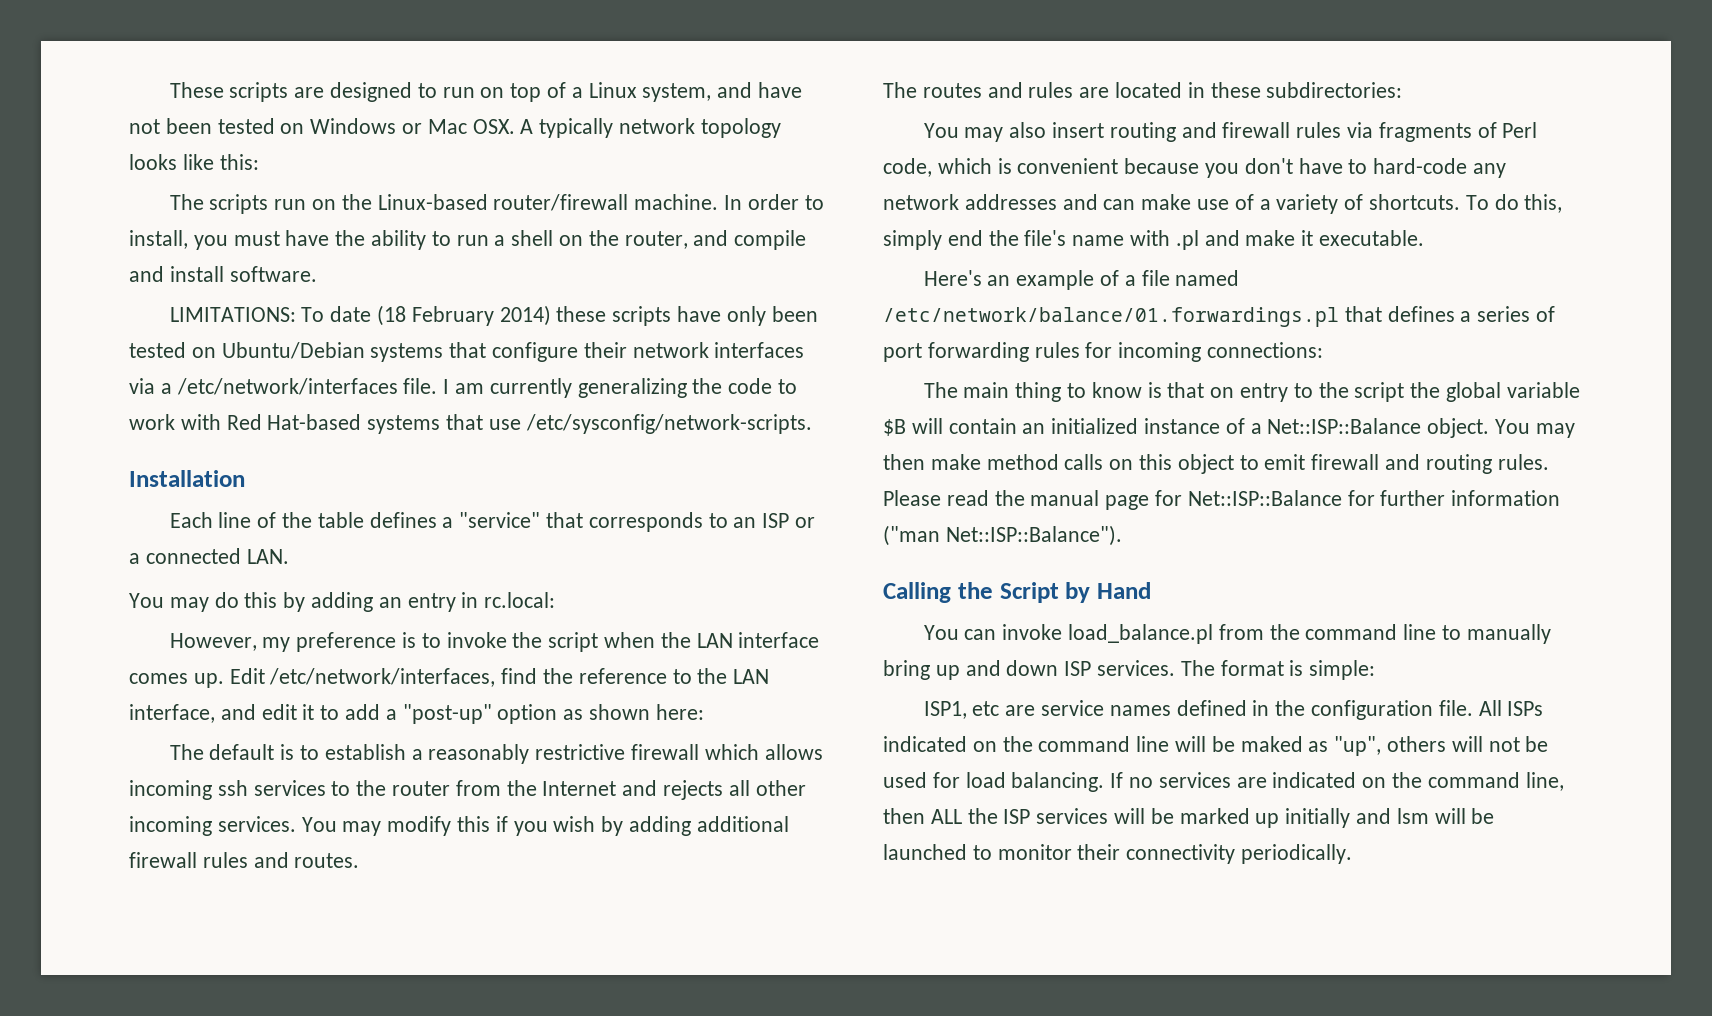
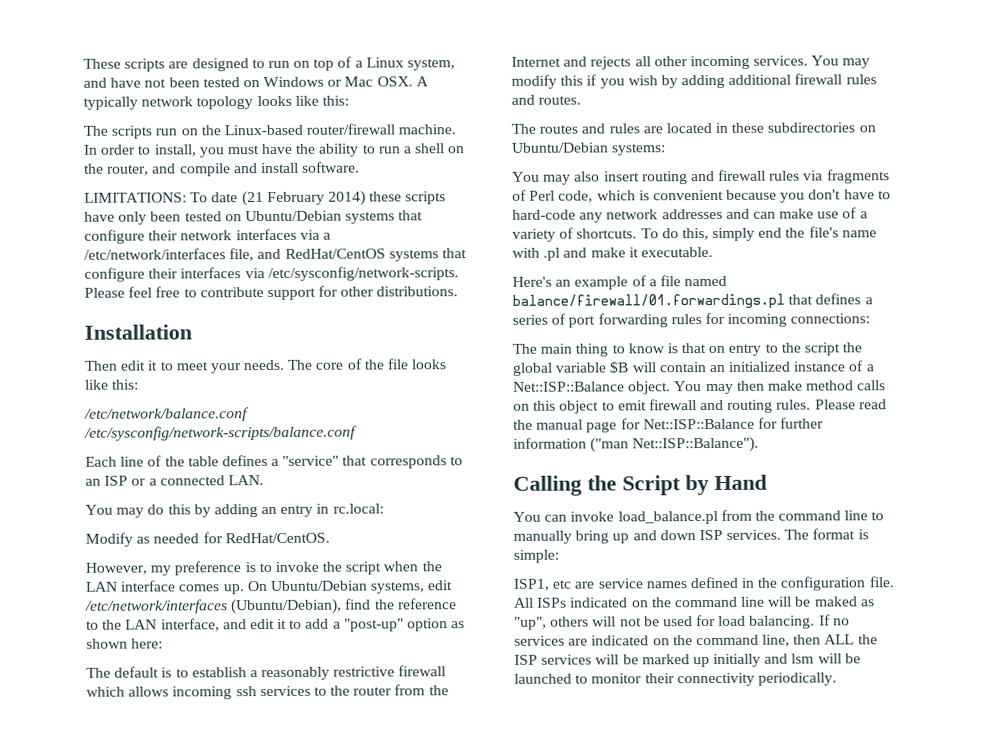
- LIMITATIONS: To date (18 February 2014) these scripts have only been tested on Ubuntu/Debian systems that configure their network interfaces via a /etc/network/interfaces file. I am currently generalizing the code to work with Red Hat-based systems that use /etc/sysconfig/network-scripts.
+ LIMITATIONS: To date (21 February 2014) these scripts have only been tested on Ubuntu/Debian systems that configure their network interfaces via a /etc/network/interfaces file, and RedHat/CentOS systems that configure their interfaces via /etc/sysconfig/network-scripts. Please feel free to contribute support for other distributions.
  Installation
+ Then edit it to meet your needs. The core of the file looks like this:
+ /etc/network/balance.conf /etc/sysconfig/network-scripts/balance.conf
+ Modify as needed for RedHat/CentOS.
- Edit /etc/network/interfaces, find the reference to the LAN interface, and edit it to add a "post-up" option as shown here:
+ On Ubuntu/Debian systems, edit /etc/network/interfaces (Ubuntu/Debian), find the reference to the LAN interface, and edit it to add a "post-up" option as shown here:
- The routes and rules are located in these subdirectories:
+ The routes and rules are located in these subdirectories on Ubuntu/Debian systems:
- Here's an example of a file named /etc/network/balance/01.forwardings.pl that defines a series of port forwarding rules for incoming connections:
+ Here's an example of a file named balance/firewall/01.forwardings.pl that defines a series of port forwarding rules for incoming connections:

